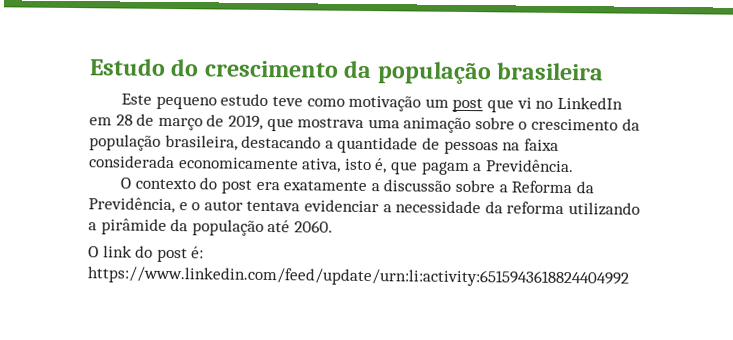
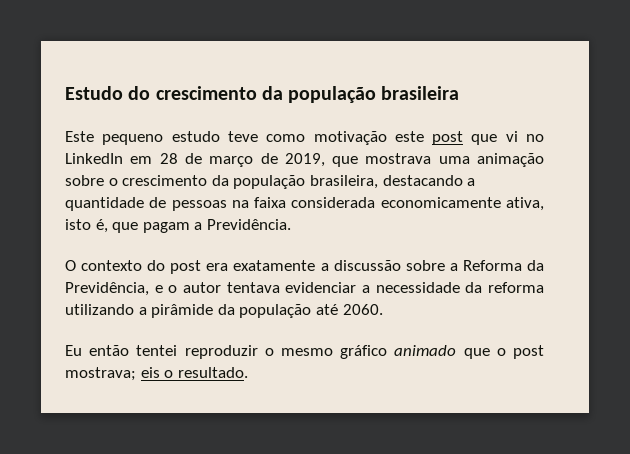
- Este pequeno estudo teve como motivação um post que vi no LinkedIn em 28 de março de 2019, que mostrava uma animação sobre o crescimento da população brasileira, destacando a quantidade de pessoas na faixa considerada economicamente ativa, isto é, que pagam a Previdência.
+ Este pequeno estudo teve como motivação este post que vi no LinkedIn em 28 de março de 2019, que mostrava uma animação sobre o crescimento da população brasileira, destacando a quantidade de pessoas na faixa considerada economicamente ativa, isto é, que pagam a Previdência.
- O link do post é: https://www.linkedin.com/feed/update/urn:li:activity:6515943618824404992
+ Eu então tentei reproduzir o mesmo gráfico animado que o post mostrava; eis o resultado.

